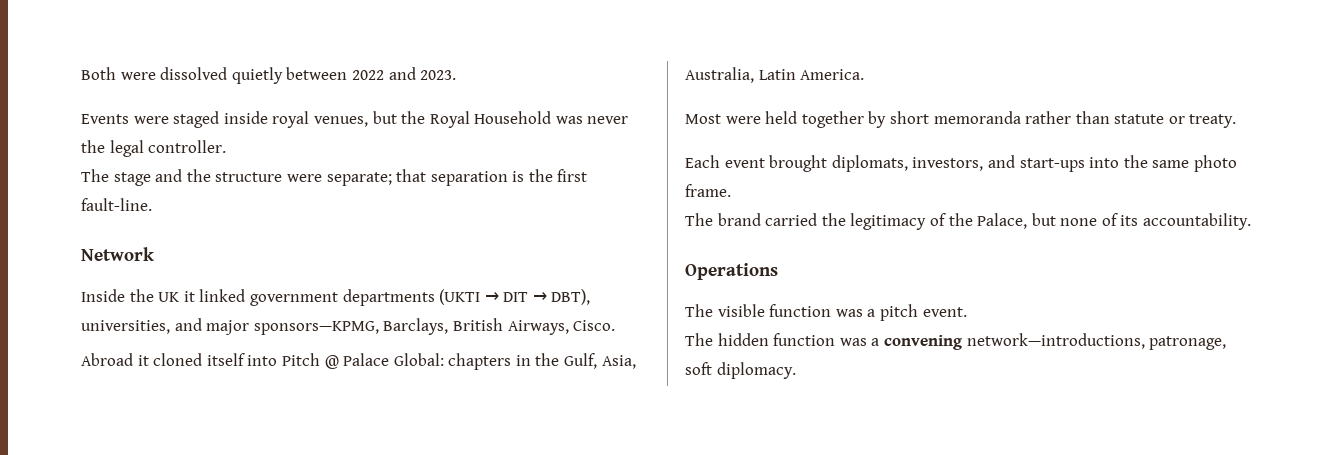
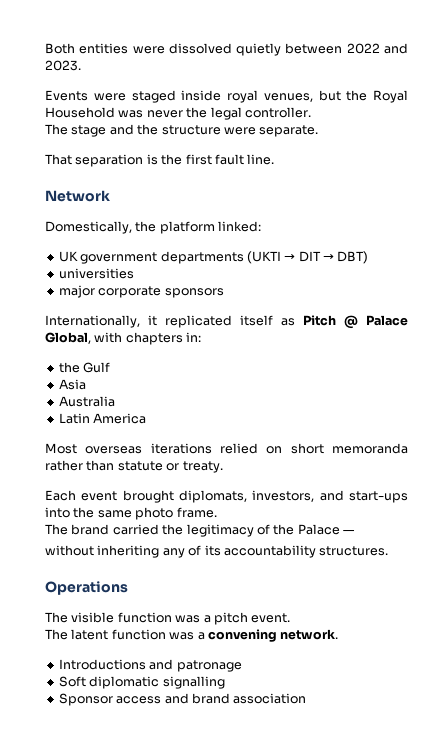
- Both were dissolved quietly between 2022 and 2023.
+ Both entities were dissolved quietly between 2022 and 2023.
- The stage and the structure were separate; that separation is the first fault-line.
+ The stage and the structure were separate.
+ That separation is the first fault line.
- Inside the UK it linked government departments (UKTI → DIT → DBT), universities, and major sponsors—KPMG, Barclays, British Airways, Cisco.
- Abroad it cloned itself into Pitch @ Palace Global: chapters in the Gulf, Asia, Australia, Latin America.
- Most were held together by short memoranda rather than statute or treaty.
+ Domestically, the platform linked:
+ UK government departments (UKTI → DIT → DBT)
+ universities
+ major corporate sponsors
+ Internationally, it replicated itself as Pitch @ Palace Global, with chapters in:
+ the Gulf
+ Asia
+ Australia
+ Latin America
+ Most overseas iterations relied on short memoranda rather than statute or treaty.
- The brand carried the legitimacy of the Palace, but none of its accountability.
+ The brand carried the legitimacy of the Palace —
+ without inheriting any of its accountability structures.
- The hidden function was a convening network—introductions, patronage, soft diplomacy.
+ The latent function was a convening network.
+ Introductions and patronage
+ Soft diplomatic signalling
+ Sponsor access and brand association

